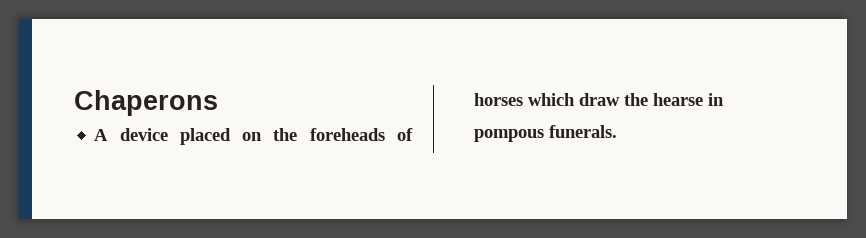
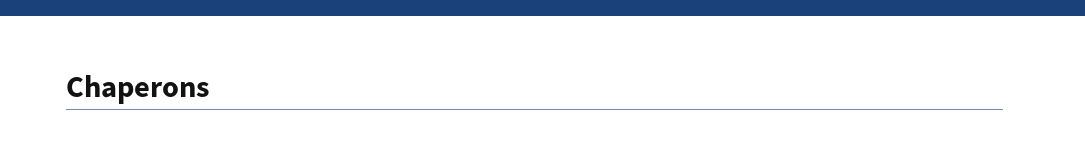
- A device placed on the foreheads of horses which draw the hearse in pompous funerals.

